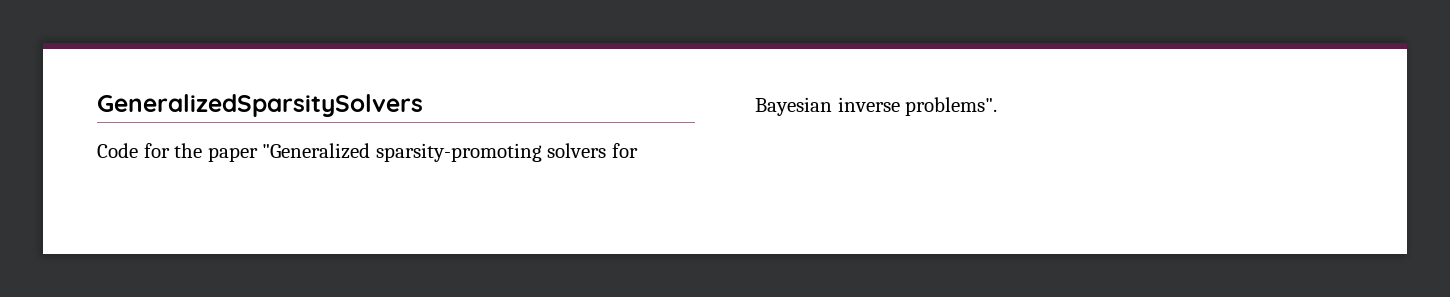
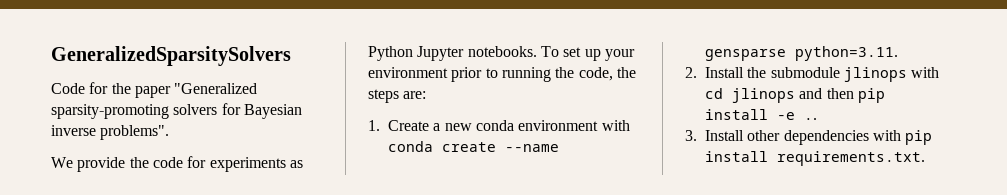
+ We provide the code for experiments as Python Jupyter notebooks. To set up your environment prior to running the code, the steps are:
+ 1. Create a new conda environment with conda create --name gensparse python=3.11.
+ 2. Install the submodule jlinops with cd jlinops and then pip install -e ..
+ 3. Install other dependencies with pip install requirements.txt.

